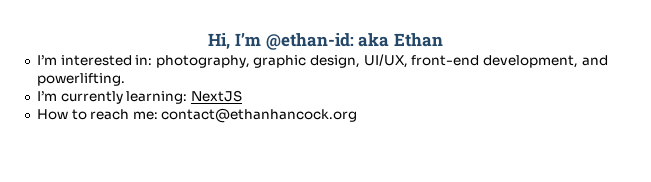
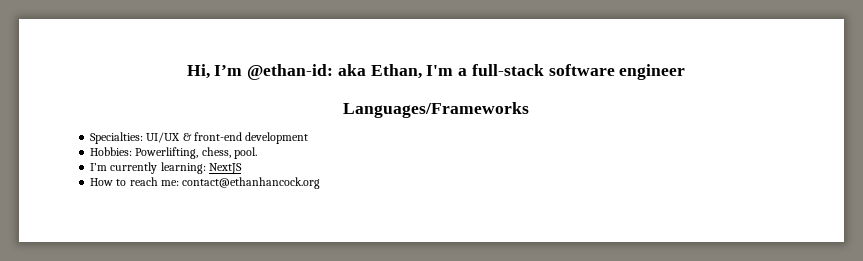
- Hi, I’m @ethan-id: aka Ethan
- I’m interested in: photography, graphic design, UI/UX, front-end development, and powerlifting.
+ Hi, I’m @ethan-id: aka Ethan, I'm a full-stack software engineer
+ Languages/Frameworks
+ Specialties: UI/UX & front-end development
+ Hobbies: Powerlifting, chess, pool.

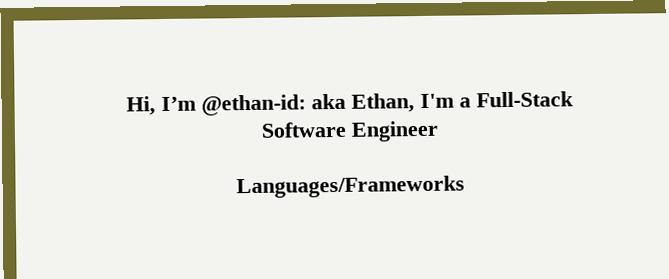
- Hi, I’m @ethan-id: aka Ethan, I'm a full-stack software engineer
+ Hi, I’m @ethan-id: aka Ethan, I'm a Full-Stack Software Engineer
  Languages/Frameworks
- Specialties: UI/UX & front-end development
- Hobbies: Powerlifting, chess, pool.
- I’m currently learning: NextJS
- How to reach me: contact@ethanhancock.org

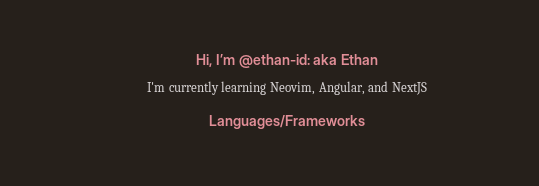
- Hi, I’m @ethan-id: aka Ethan, I'm a Full-Stack Software Engineer
+ Hi, I’m @ethan-id: aka Ethan
+ I'm currently learning Neovim, Angular, and NextJS

